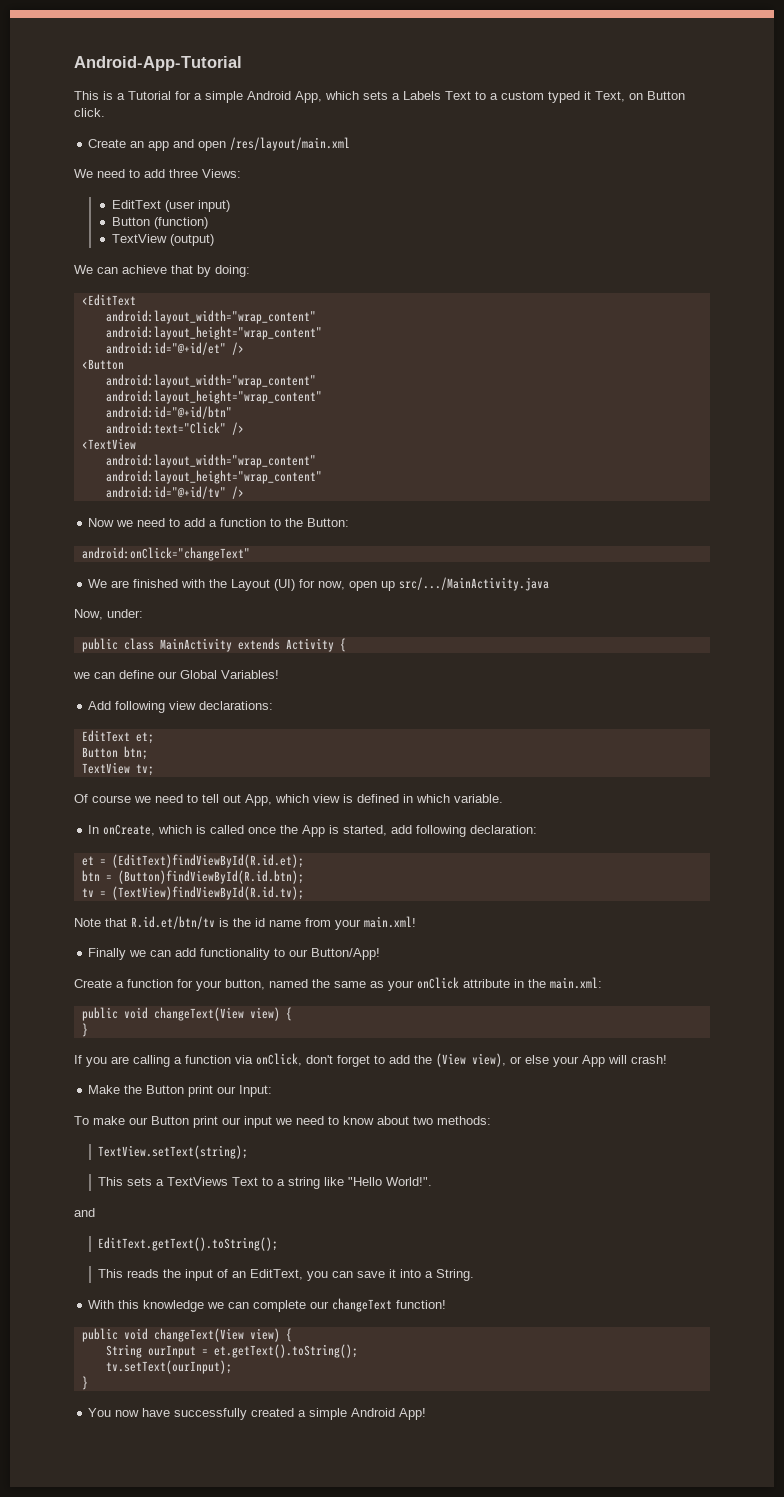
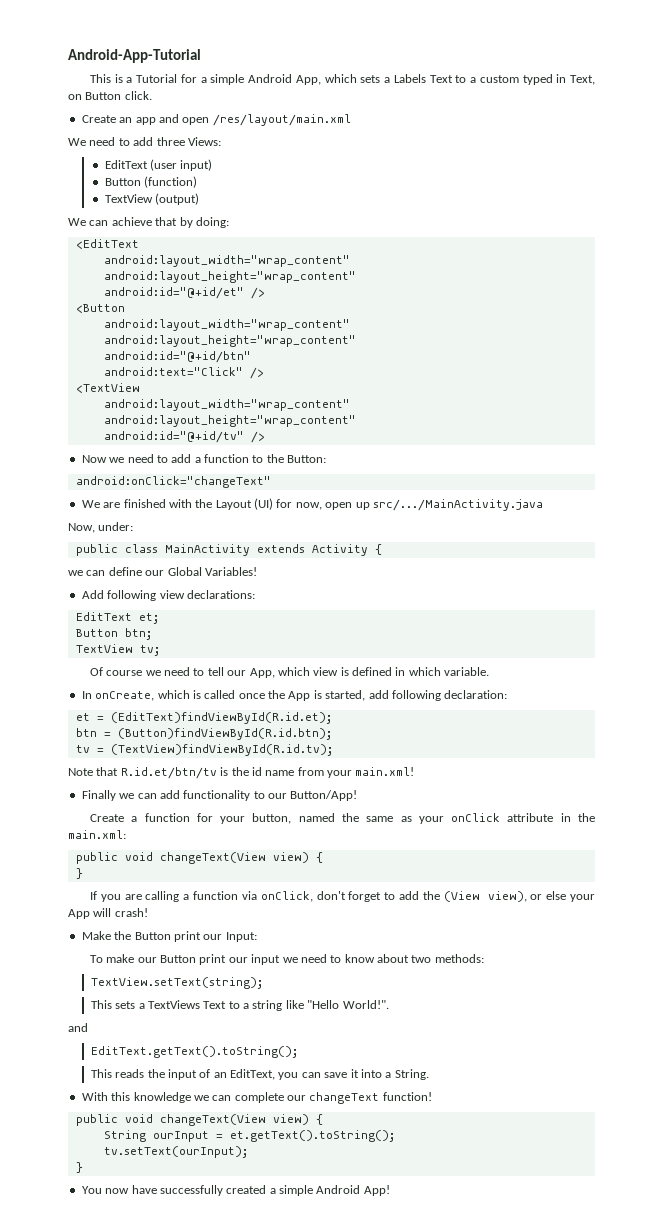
- This is a Tutorial for a simple Android App, which sets a Labels Text to a custom typed it Text, on Button click.
+ This is a Tutorial for a simple Android App, which sets a Labels Text to a custom typed in Text, on Button click.
- Of course we need to tell out App, which view is defined in which variable.
+ Of course we need to tell our App, which view is defined in which variable.

